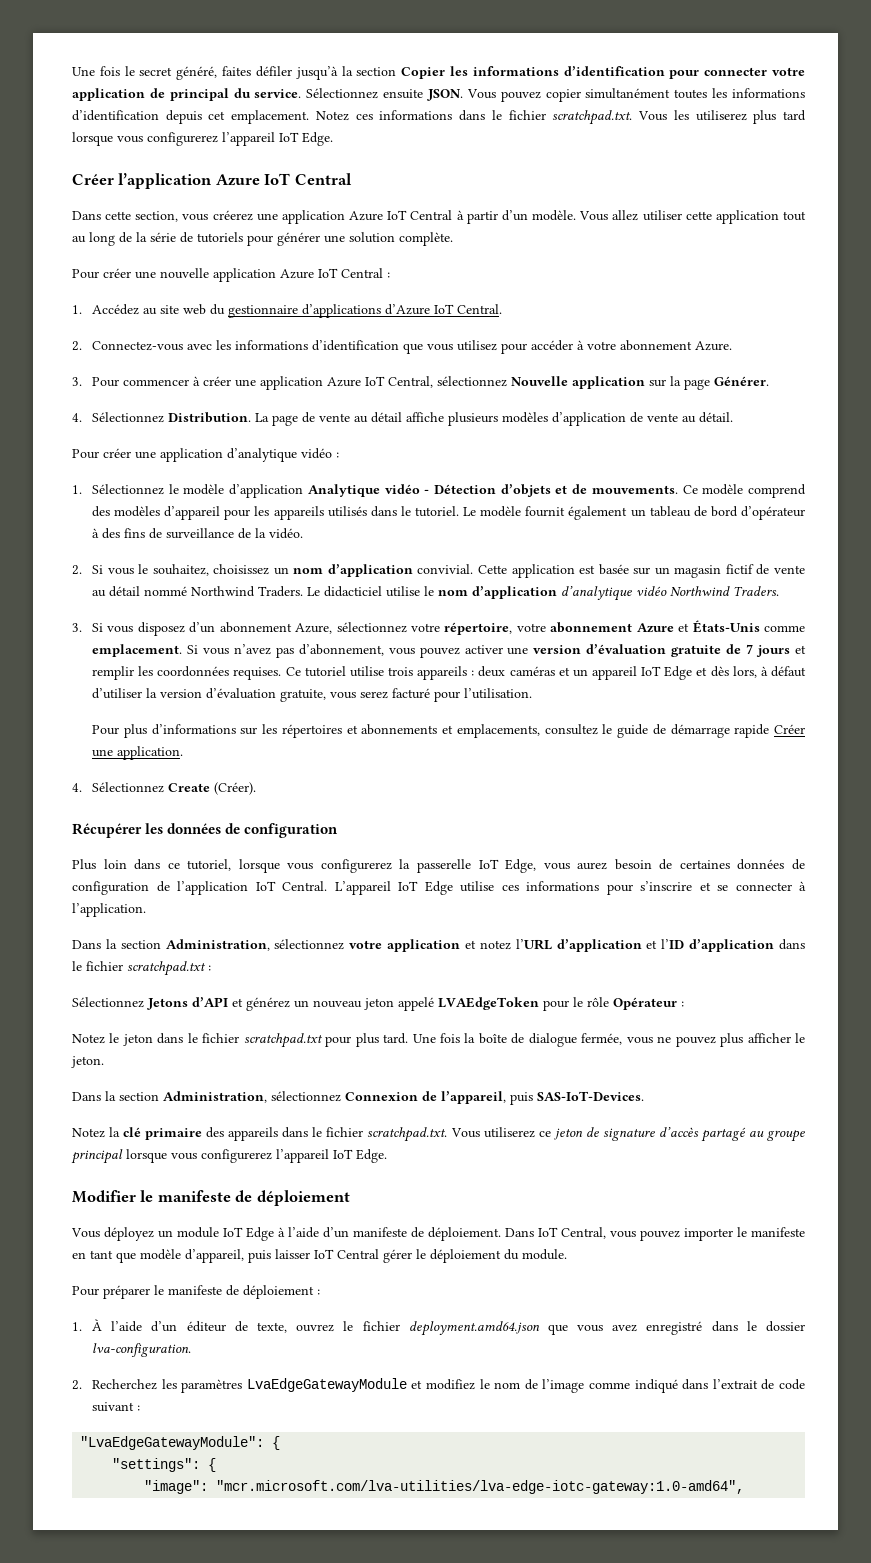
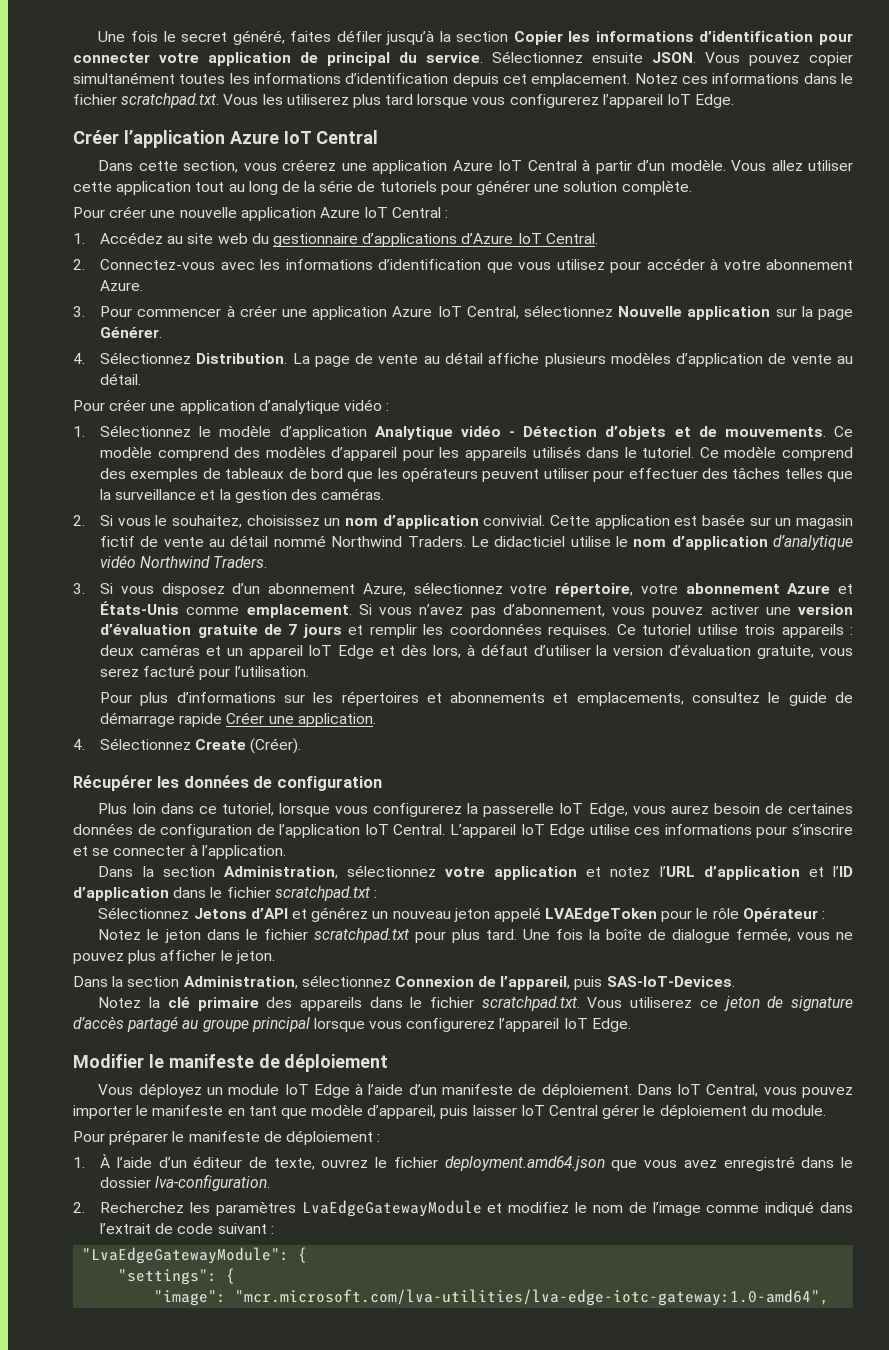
- Le modèle fournit également un tableau de bord d’opérateur à des fins de surveillance de la vidéo.
+ Ce modèle comprend des exemples de tableaux de bord que les opérateurs peuvent utiliser pour effectuer des tâches telles que la surveillance et la gestion des caméras.

